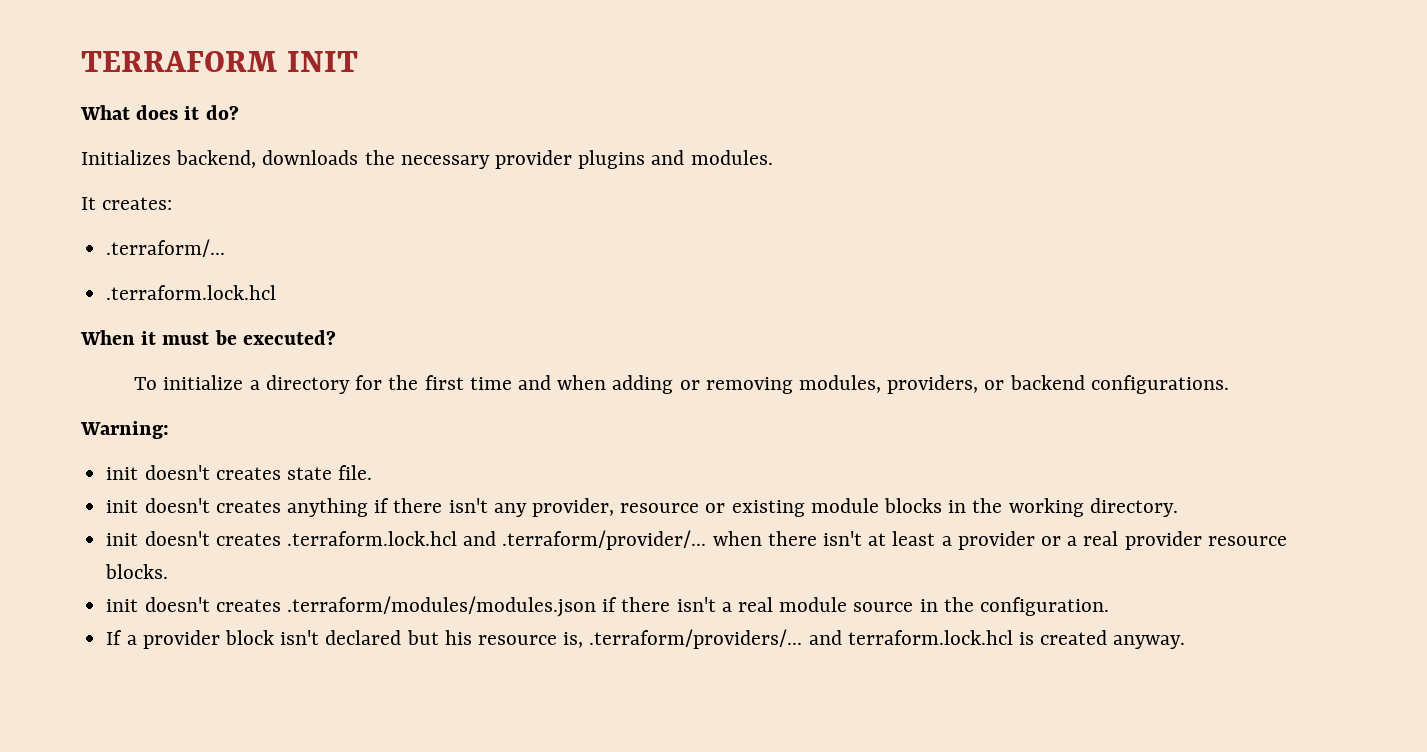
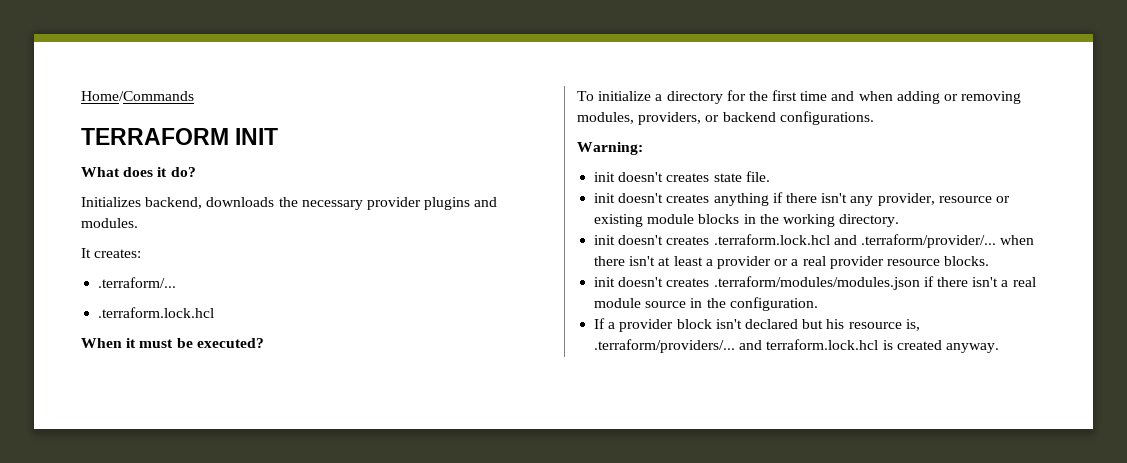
+ Home/Commands

